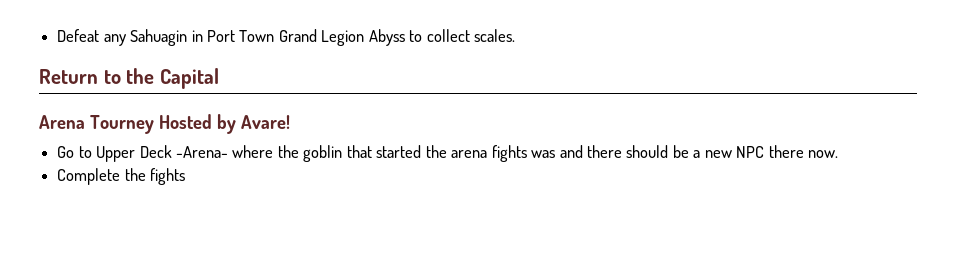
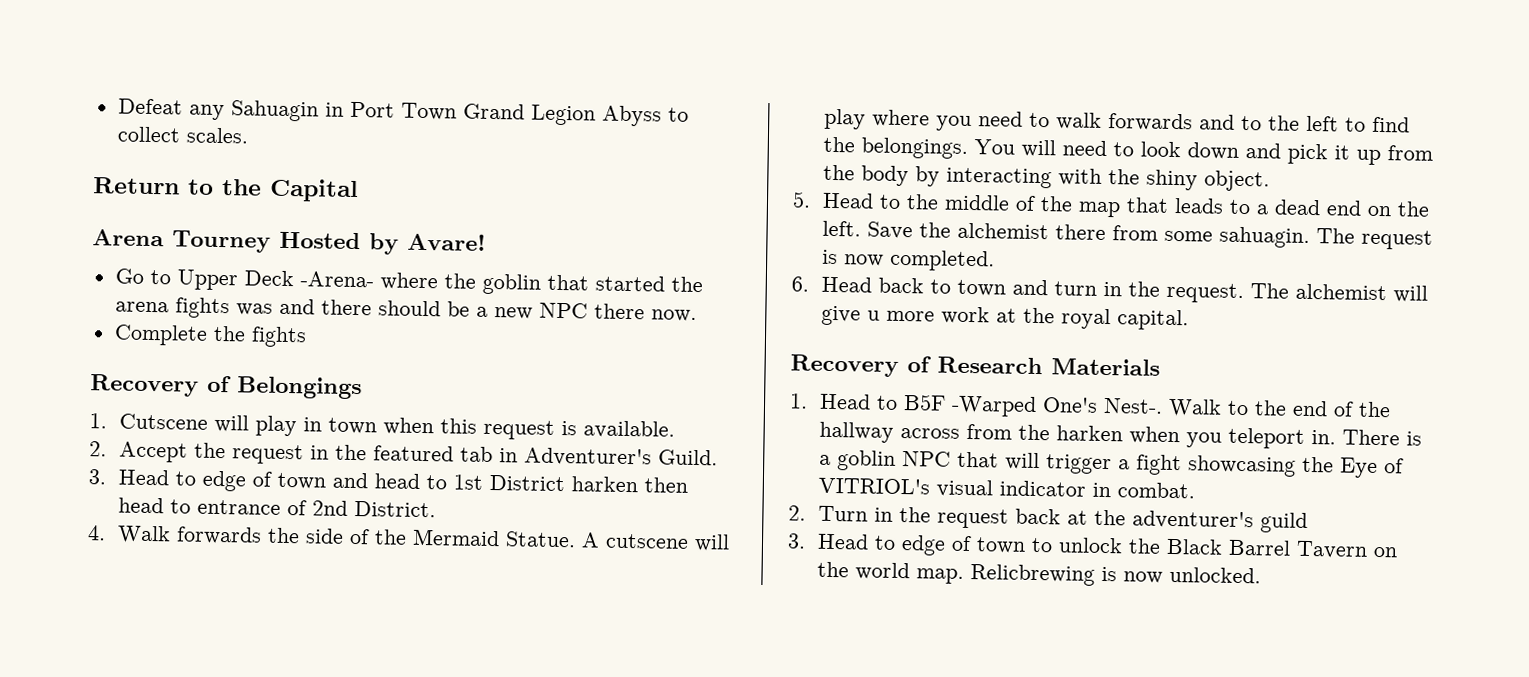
+ Recovery of Belongings
+ 1. Cutscene will play in town when this request is available.
+ 2. Accept the request in the featured tab in Adventurer's Guild.
+ 3. Head to edge of town and head to 1st District harken then head to entrance of 2nd District.
+ 4. Walk forwards the side of the Mermaid Statue. A cutscene will play where you need to walk forwards and to the left to find the belongings. You will need to look down and pick it up from the body by interacting with the shiny object.
+ 5. Head to the middle of the map that leads to a dead end on the left. Save the alchemist there from some sahuagin. The request is now completed.
+ 6. Head back to town and turn in the request. The alchemist will give u more work at the royal capital.
+ Recovery of Research Materials
+ 1. Head to B5F -Warped One's Nest-. Walk to the end of the hallway across from the harken when you teleport in. There is a goblin NPC that will trigger a fight showcasing the Eye of VITRIOL's visual indicator in combat.
+ 2. Turn in the request back at the adventurer's guild
+ 3. Head to edge of town to unlock the Black Barrel Tavern on the world map. Relicbrewing is now unlocked.

